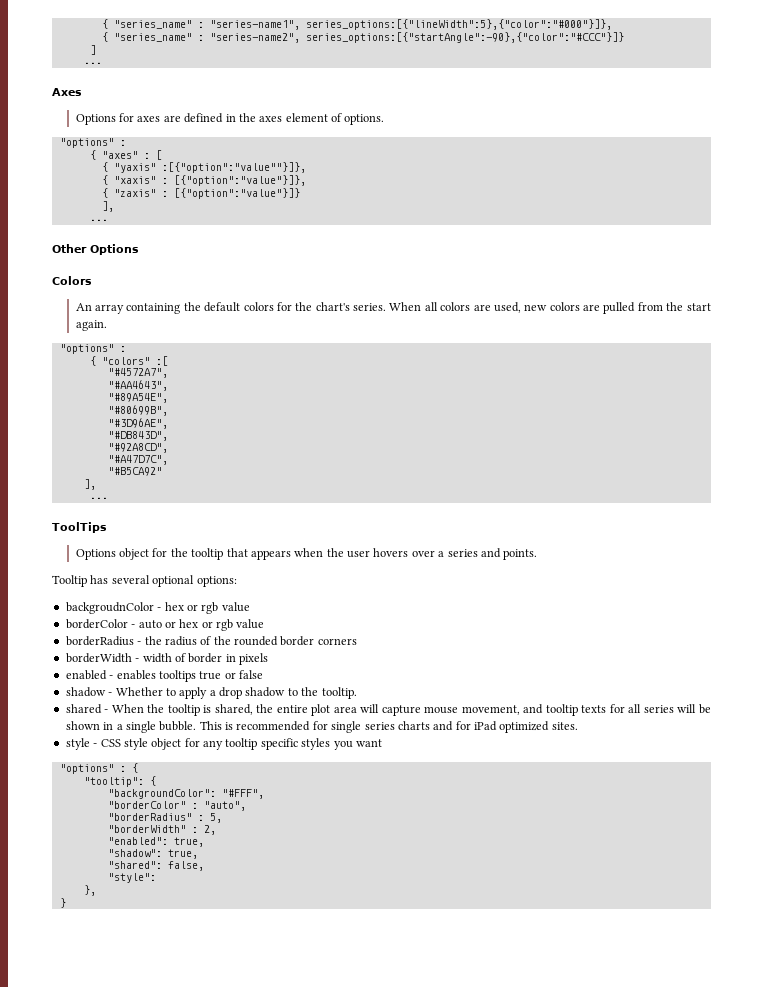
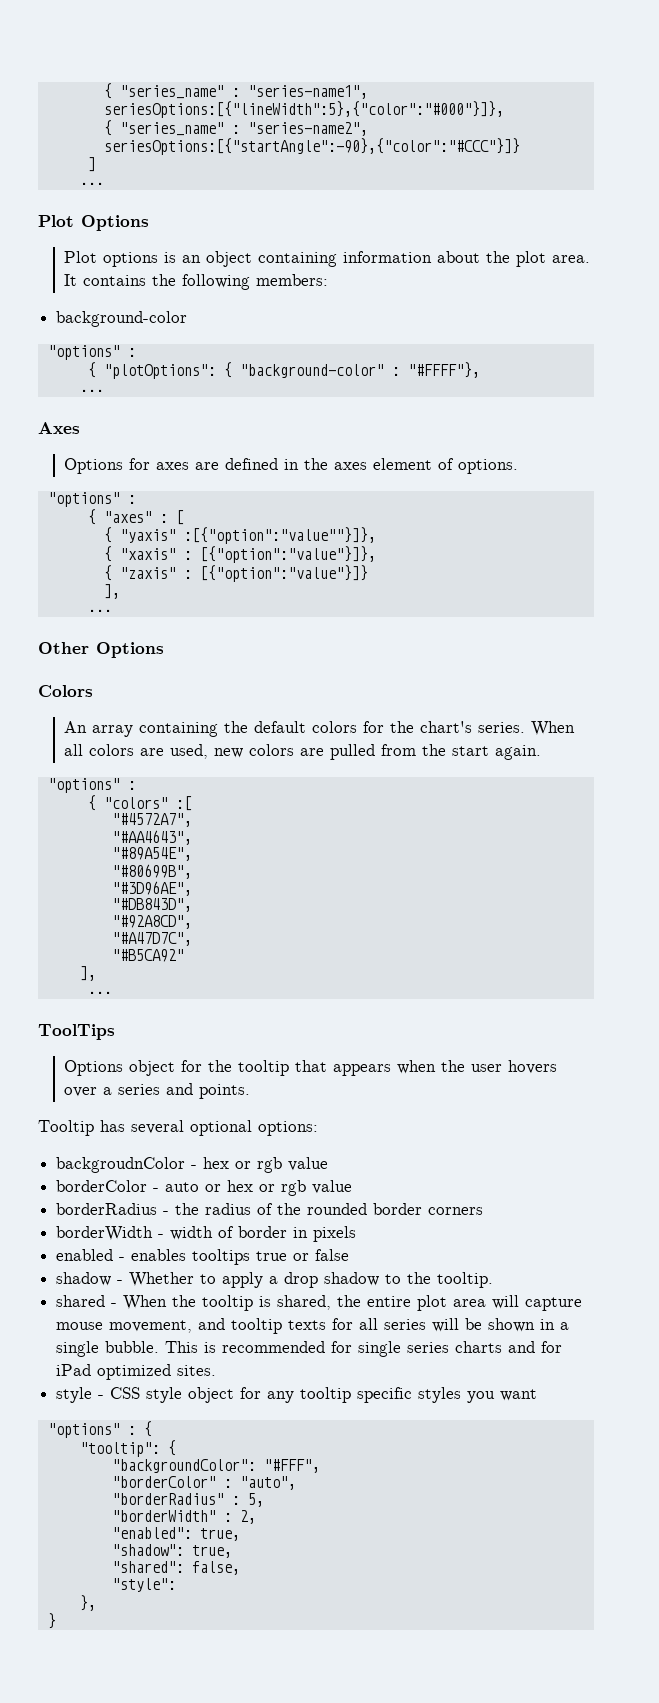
- { "series_name" : "series-name1", series_options:[{"lineWidth":5},{"color":"#000"}]},
+ { "series_name" : "series-name1", seriesOptions:[{"lineWidth":5},{"color":"#000"}]},
- { "series_name" : "series-name2", series_options:[{"startAngle":-90},{"color":"#CCC"}]}
+ { "series_name" : "series-name2", seriesOptions:[{"startAngle":-90},{"color":"#CCC"}]}
+ Plot Options
+ Plot options is an object containing information about the plot area. It contains the following members:
+ background-color
+ "options" :
+ { "plotOptions": { "background-color" : "#FFFF"},
+ ...

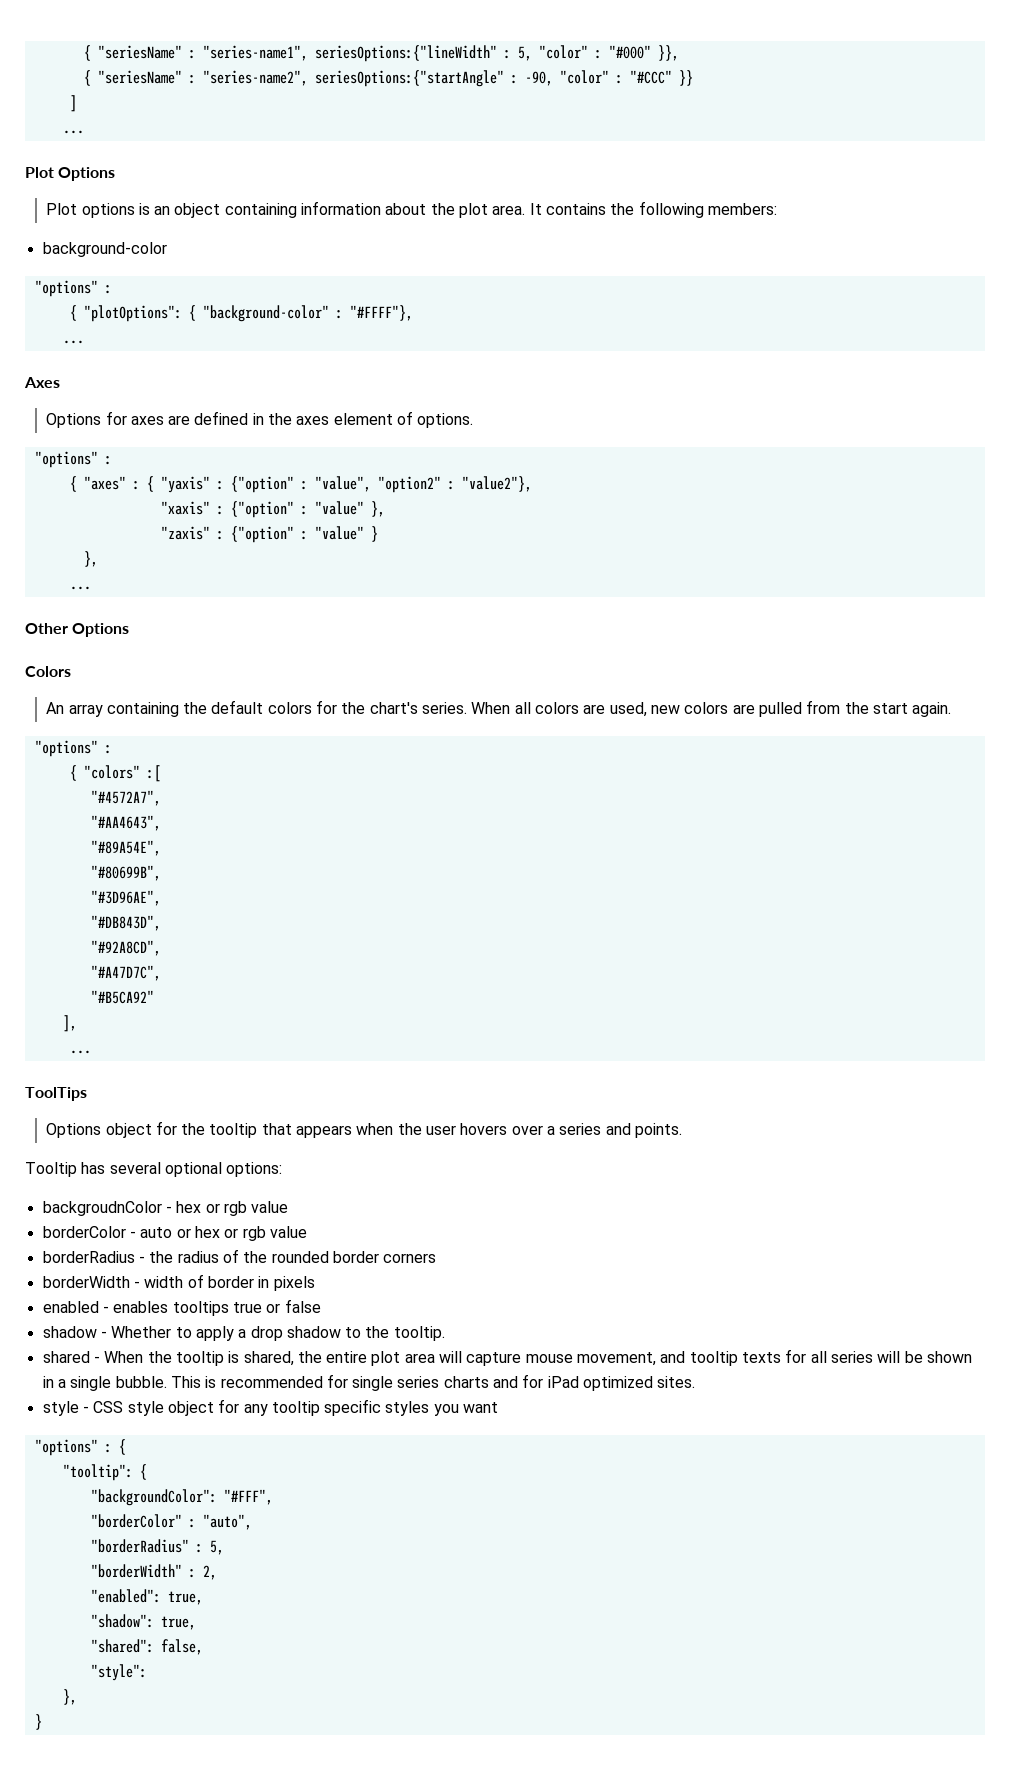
- { "series_name" : "series-name1", seriesOptions:[{"lineWidth":5},{"color":"#000"}]},
- { "series_name" : "series-name2", seriesOptions:[{"startAngle":-90},{"color":"#CCC"}]}
+ { "seriesName" : "series-name1", seriesOptions:{"lineWidth" : 5, "color" : "#000" }},
+ { "seriesName" : "series-name2", seriesOptions:{"startAngle" : -90, "color" : "#CCC" }}
- { "axes" : [
- { "yaxis" :[{"option":"value""}]},
- { "xaxis" : [{"option":"value"}]},
- { "zaxis" : [{"option":"value"}]}
- ],
+ { "axes" : { "yaxis" : {"option" : "value", "option2" : "value2"},
+ "xaxis" : {"option" : "value" },
+ "zaxis" : {"option" : "value" }
+ },

